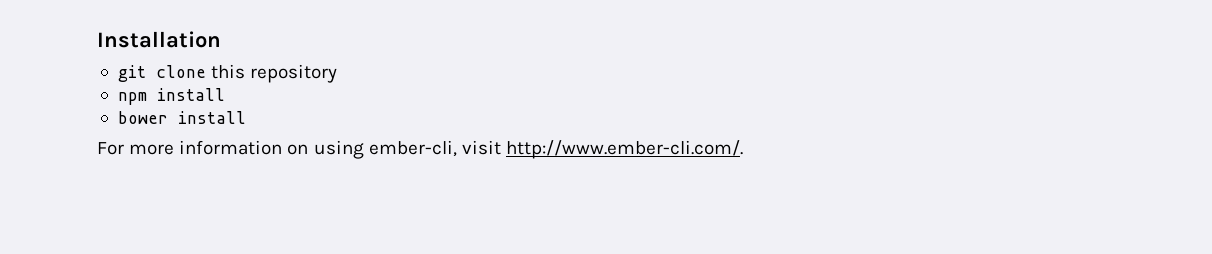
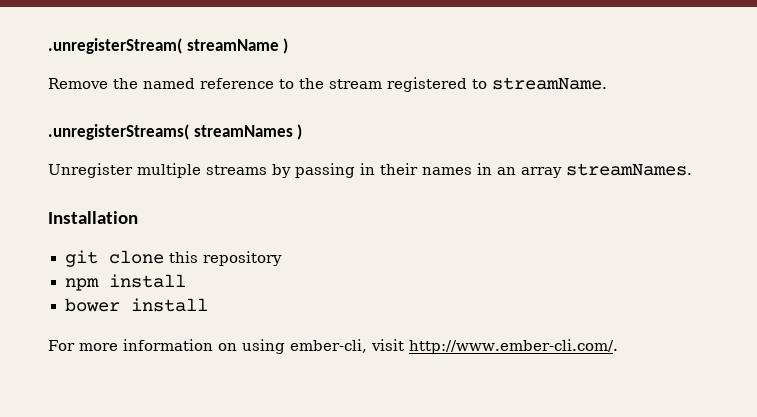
+ .unregisterStream( streamName )
+ Remove the named reference to the stream registered to streamName.
+ .unregisterStreams( streamNames )
+ Unregister multiple streams by passing in their names in an array streamNames.

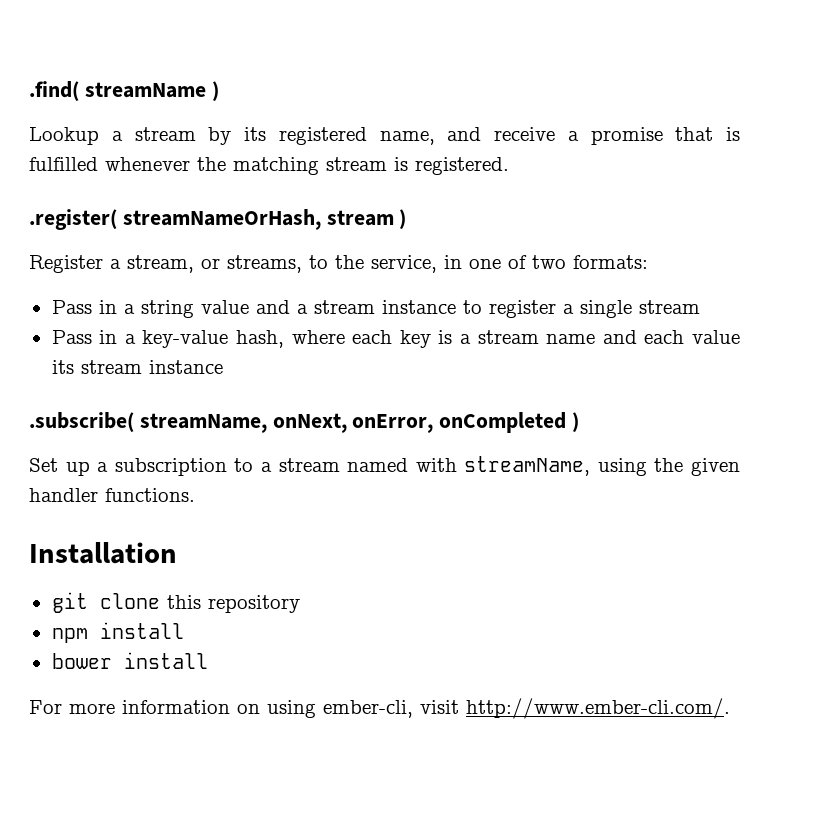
- .unregisterStream( streamName )
+ .find( streamName )
- Remove the named reference to the stream registered to streamName.
- .unregisterStreams( streamNames )
- Unregister multiple streams by passing in their names in an array streamNames.
+ Lookup a stream by its registered name, and receive a promise that is fulfilled whenever the matching stream is registered.
+ .register( streamNameOrHash, stream )
+ Register a stream, or streams, to the service, in one of two formats:
+ Pass in a string value and a stream instance to register a single stream
+ Pass in a key-value hash, where each key is a stream name and each value its stream instance
+ .subscribe( streamName, onNext, onError, onCompleted )
+ Set up a subscription to a stream named with streamName, using the given handler functions.

